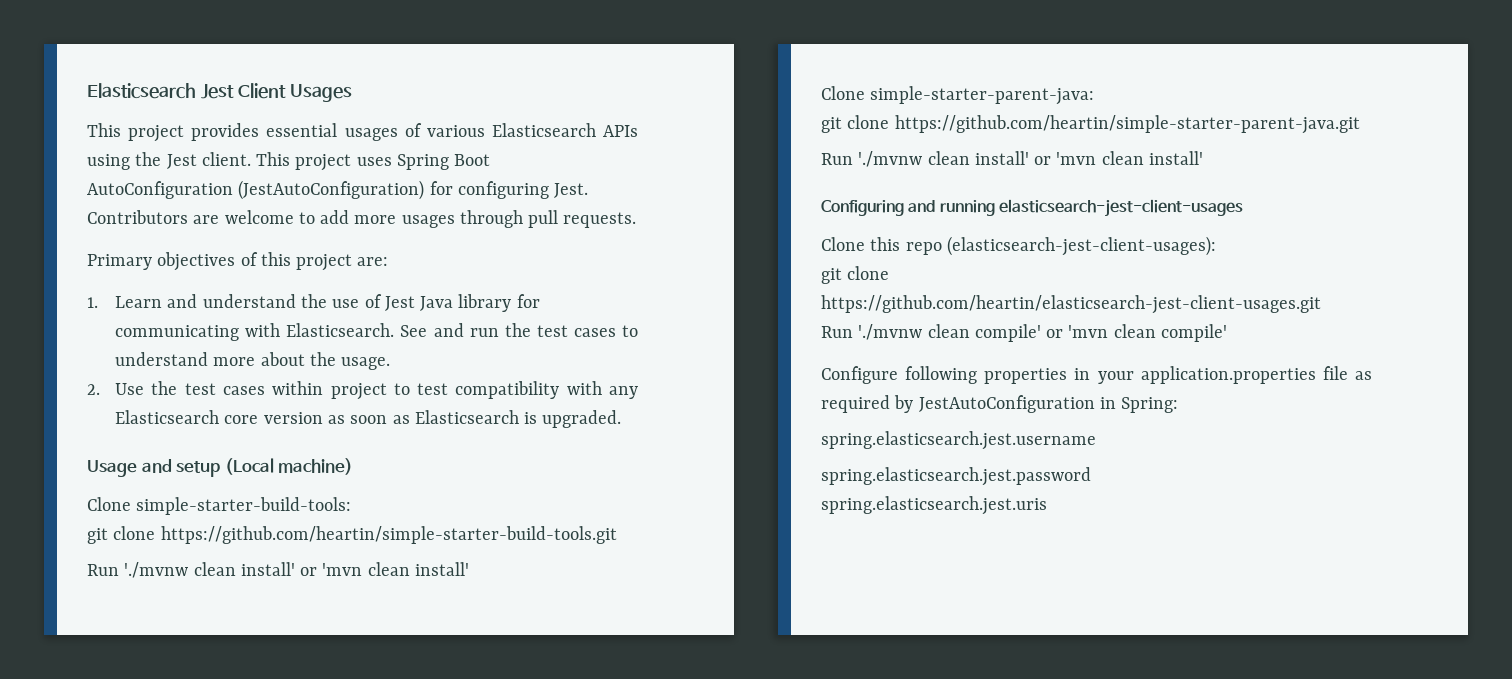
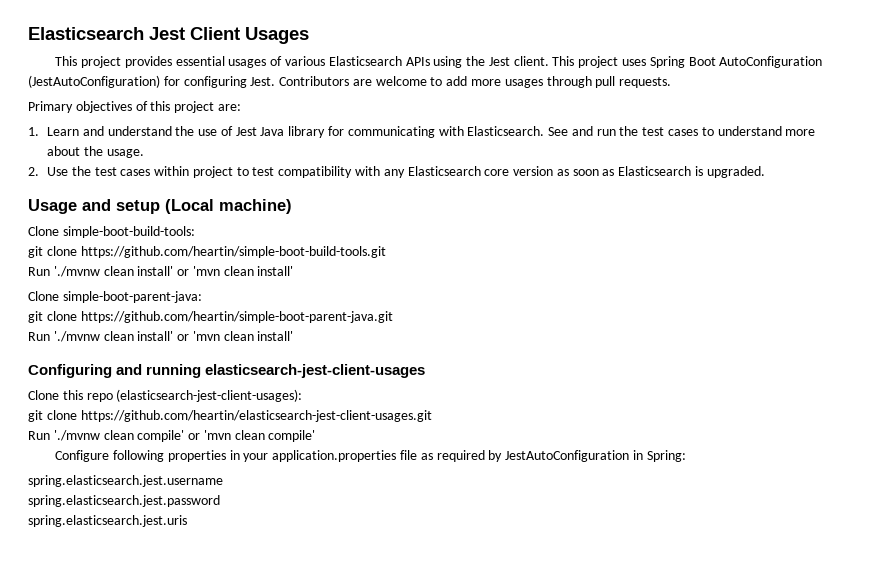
- Clone simple-starter-build-tools:
- git clone https://github.com/heartin/simple-starter-build-tools.git
+ Clone simple-boot-build-tools:
+ git clone https://github.com/heartin/simple-boot-build-tools.git
- Clone simple-starter-parent-java:
- git clone https://github.com/heartin/simple-starter-parent-java.git
+ Clone simple-boot-parent-java:
+ git clone https://github.com/heartin/simple-boot-parent-java.git

